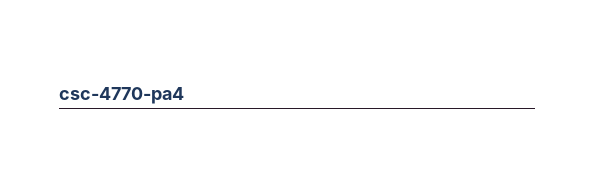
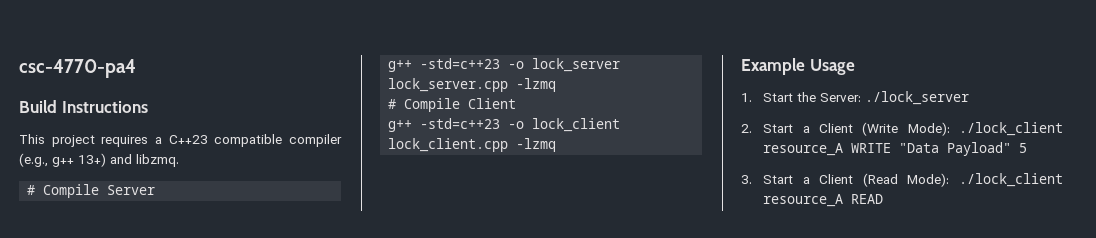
+ Build Instructions
+ This project requires a C++23 compatible compiler (e.g., g++ 13+) and libzmq.
+ # Compile Server
+ g++ -std=c++23 -o lock_server lock_server.cpp -lzmq
+ # Compile Client
+ g++ -std=c++23 -o lock_client lock_client.cpp -lzmq
+ Example Usage
+ 1. Start the Server: ./lock_server
+ 2. Start a Client (Write Mode): ./lock_client resource_A WRITE "Data Payload" 5
+ 3. Start a Client (Read Mode): ./lock_client resource_A READ

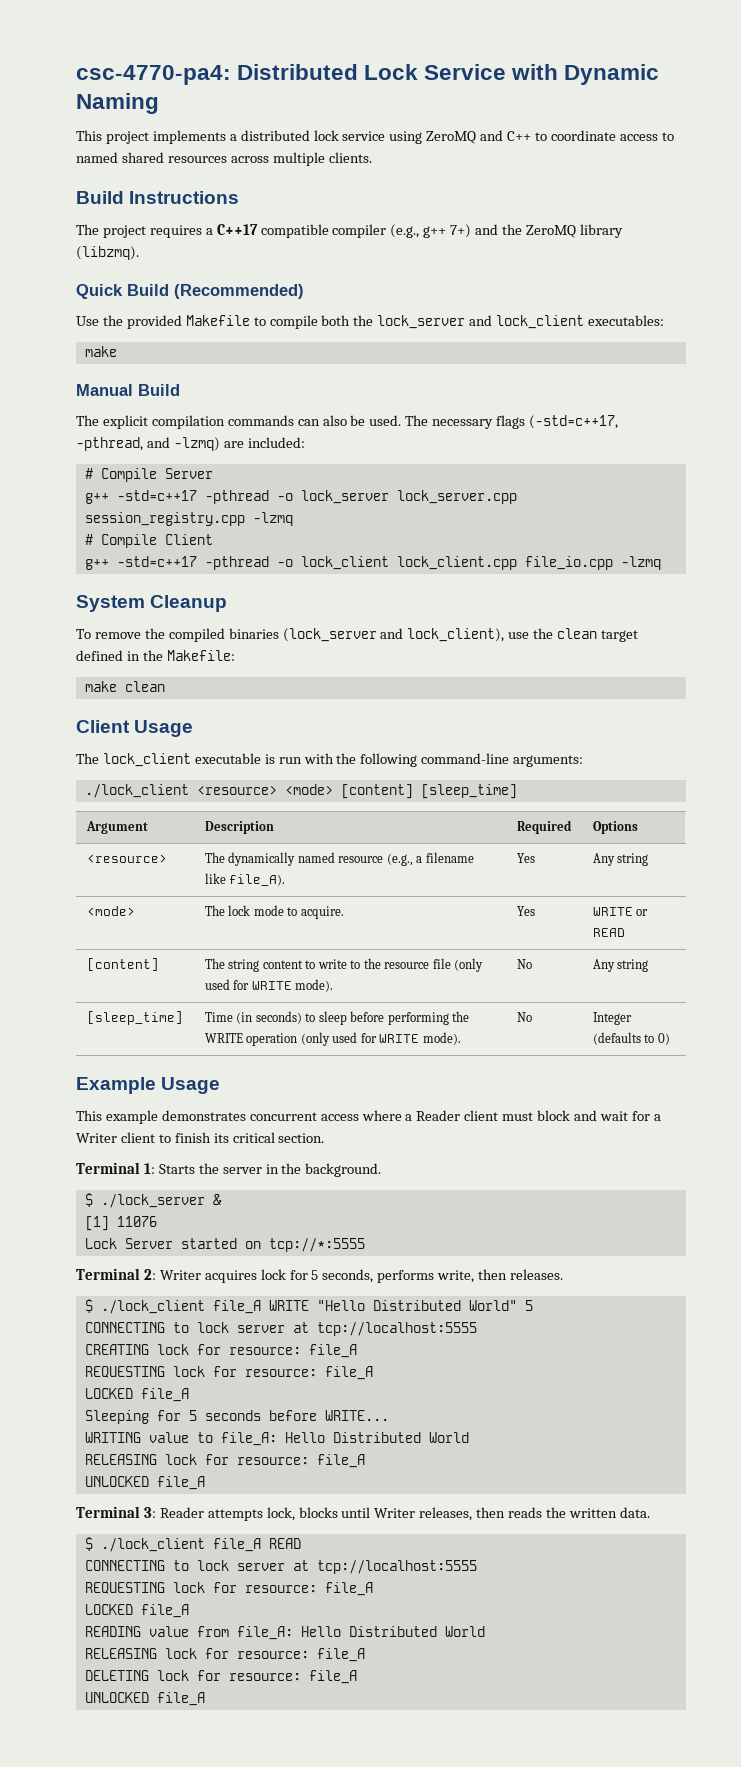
- csc-4770-pa4
+ csc-4770-pa4: Distributed Lock Service with Dynamic Naming
+ This project implements a distributed lock service using ZeroMQ and C++ to coordinate access to named shared resources across multiple clients.
- This project requires a C++23 compatible compiler (e.g., g++ 13+) and libzmq.
+ The project requires a C++17 compatible compiler (e.g., g++ 7+) and the ZeroMQ library (libzmq).
+ Quick Build (Recommended)
+ Use the provided Makefile to compile both the lock_server and lock_client executables:
+ make
+ Manual Build
+ The explicit compilation commands can also be used. The necessary flags (-std=c++17, -pthread, and -lzmq) are included:
- g++ -std=c++23 -o lock_server lock_server.cpp -lzmq
+ g++ -std=c++17 -pthread -o lock_server lock_server.cpp session_registry.cpp -lzmq
- g++ -std=c++23 -o lock_client lock_client.cpp -lzmq
+ g++ -std=c++17 -pthread -o lock_client lock_client.cpp file_io.cpp -lzmq
+ System Cleanup
+ To remove the compiled binaries (lock_server and lock_client), use the clean target defined in the Makefile:
+ make clean
+ Client Usage
+ The lock_client executable is run with the following command-line arguments:
+ ./lock_client <resource> <mode> [content] [sleep_time]
+ Argument | Description | Required | Options
+ <resource> | The dynamically named resource (e.g., a filename like file_A). | Yes | Any string
+ <mode> | The lock mode to acquire. | Yes | WRITE or READ
+ [content] | The string content to write to the resource file (only used for WRITE mode). | No | Any string
+ [sleep_time] | Time (in seconds) to sleep before performing the WRITE operation (only used for WRITE mode). | No | Integer (defaults to 0)
  Example Usage
- 1. Start the Server: ./lock_server
- 2. Start a Client (Write Mode): ./lock_client resource_A WRITE "Data Payload" 5
- 3. Start a Client (Read Mode): ./lock_client resource_A READ
+ This example demonstrates concurrent access where a Reader client must block and wait for a Writer client to finish its critical section.
+ Terminal 1: Starts the server in the background.
+ $ ./lock_server &
+ [1] 11076
+ Lock Server started on tcp://*:5555
+ Terminal 2: Writer acquires lock for 5 seconds, performs write, then releases.
+ $ ./lock_client file_A WRITE "Hello Distributed World" 5
+ CONNECTING to lock server at tcp://localhost:5555
+ CREATING lock for resource: file_A
+ REQUESTING lock for resource: file_A
+ LOCKED file_A
+ Sleeping for 5 seconds before WRITE...
+ WRITING value to file_A: Hello Distributed World
+ RELEASING lock for resource: file_A
+ UNLOCKED file_A
+ Terminal 3: Reader attempts lock, blocks until Writer releases, then reads the written data.
+ $ ./lock_client file_A READ
+ CONNECTING to lock server at tcp://localhost:5555
+ REQUESTING lock for resource: file_A
+ LOCKED file_A
+ READING value from file_A: Hello Distributed World
+ RELEASING lock for resource: file_A
+ DELETING lock for resource: file_A
+ UNLOCKED file_A

